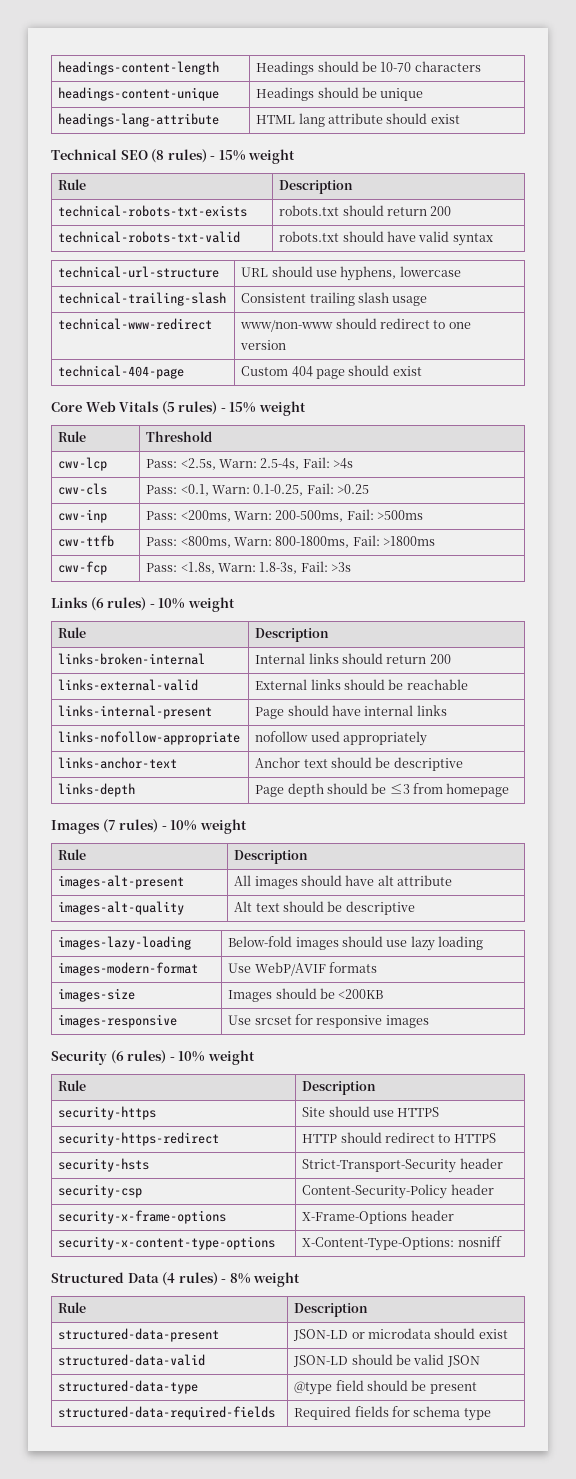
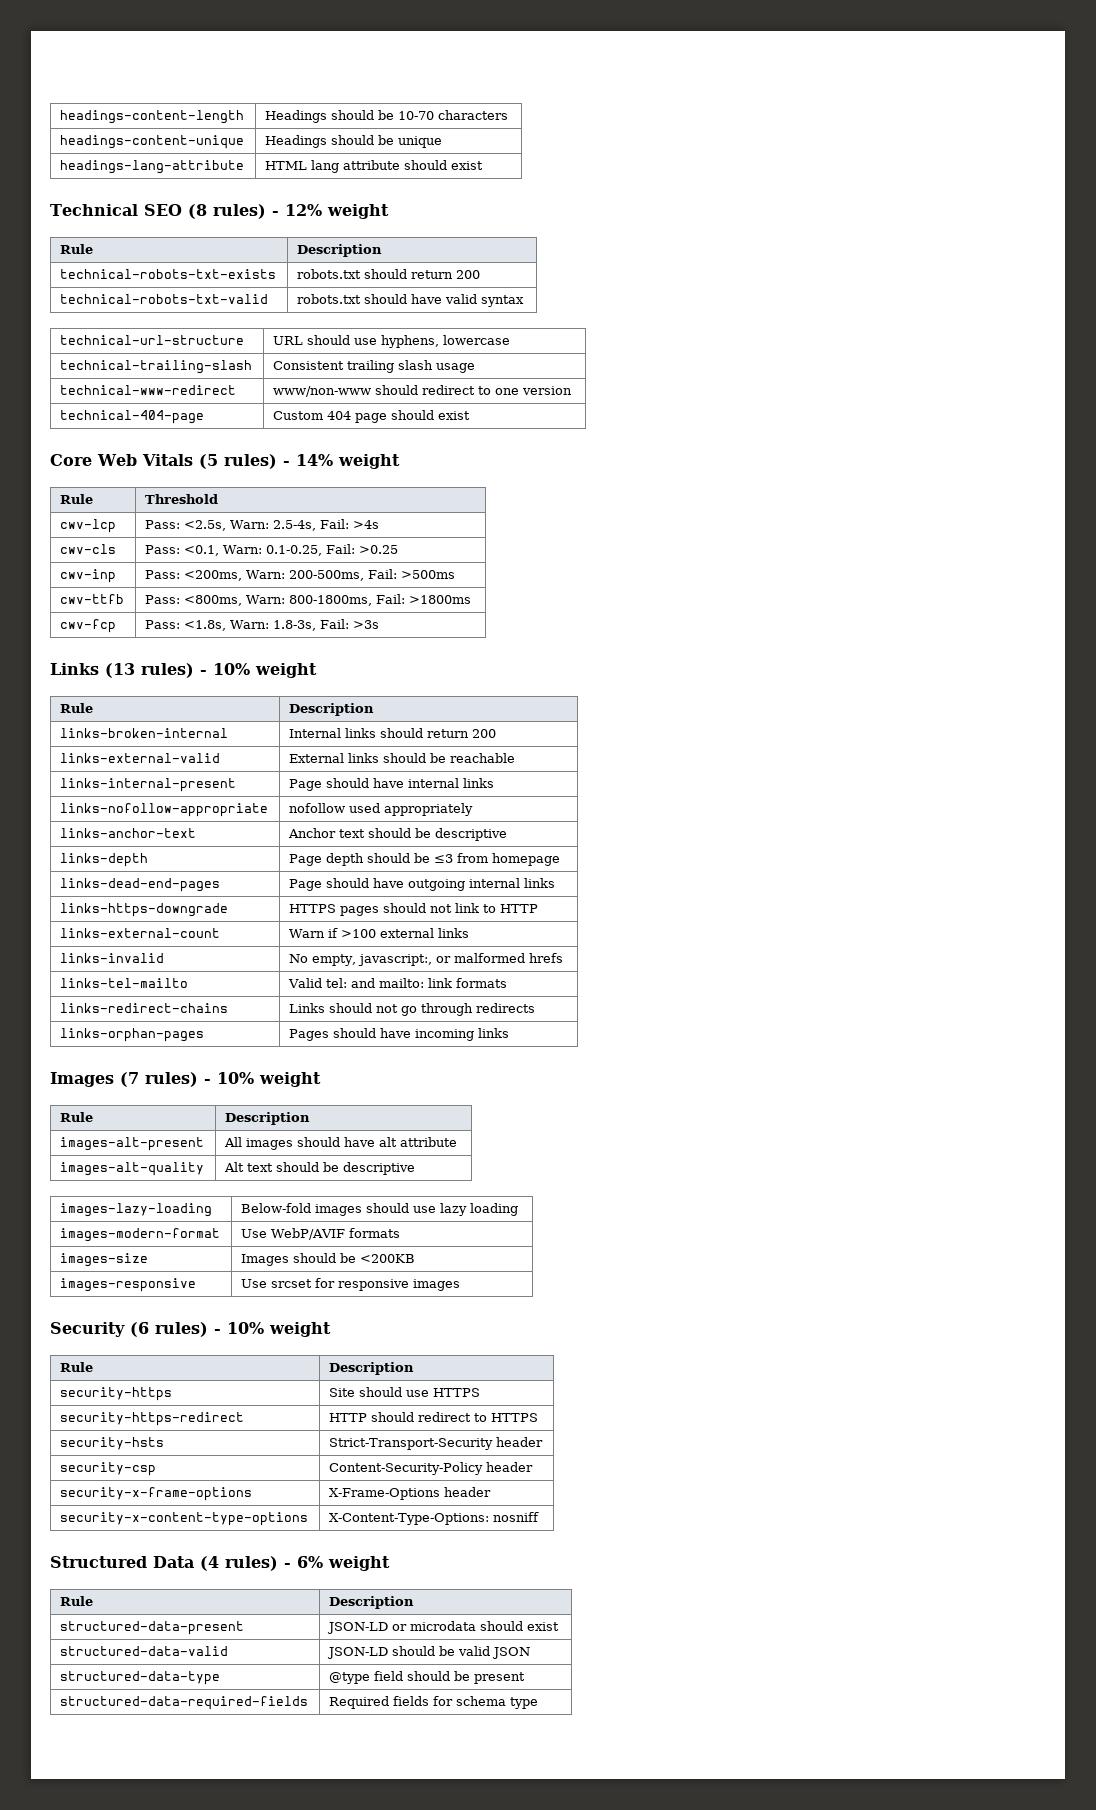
- Technical SEO (8 rules) - 15% weight
+ Technical SEO (8 rules) - 12% weight
- Core Web Vitals (5 rules) - 15% weight
+ Core Web Vitals (5 rules) - 14% weight
- Links (6 rules) - 10% weight
+ Links (13 rules) - 10% weight
+ links-dead-end-pages | Page should have outgoing internal links
+ links-https-downgrade | HTTPS pages should not link to HTTP
+ links-external-count | Warn if >100 external links
+ links-invalid | No empty, javascript:, or malformed hrefs
+ links-tel-mailto | Valid tel: and mailto: link formats
+ links-redirect-chains | Links should not go through redirects
+ links-orphan-pages | Pages should have incoming links
- Structured Data (4 rules) - 8% weight
+ Structured Data (4 rules) - 6% weight

